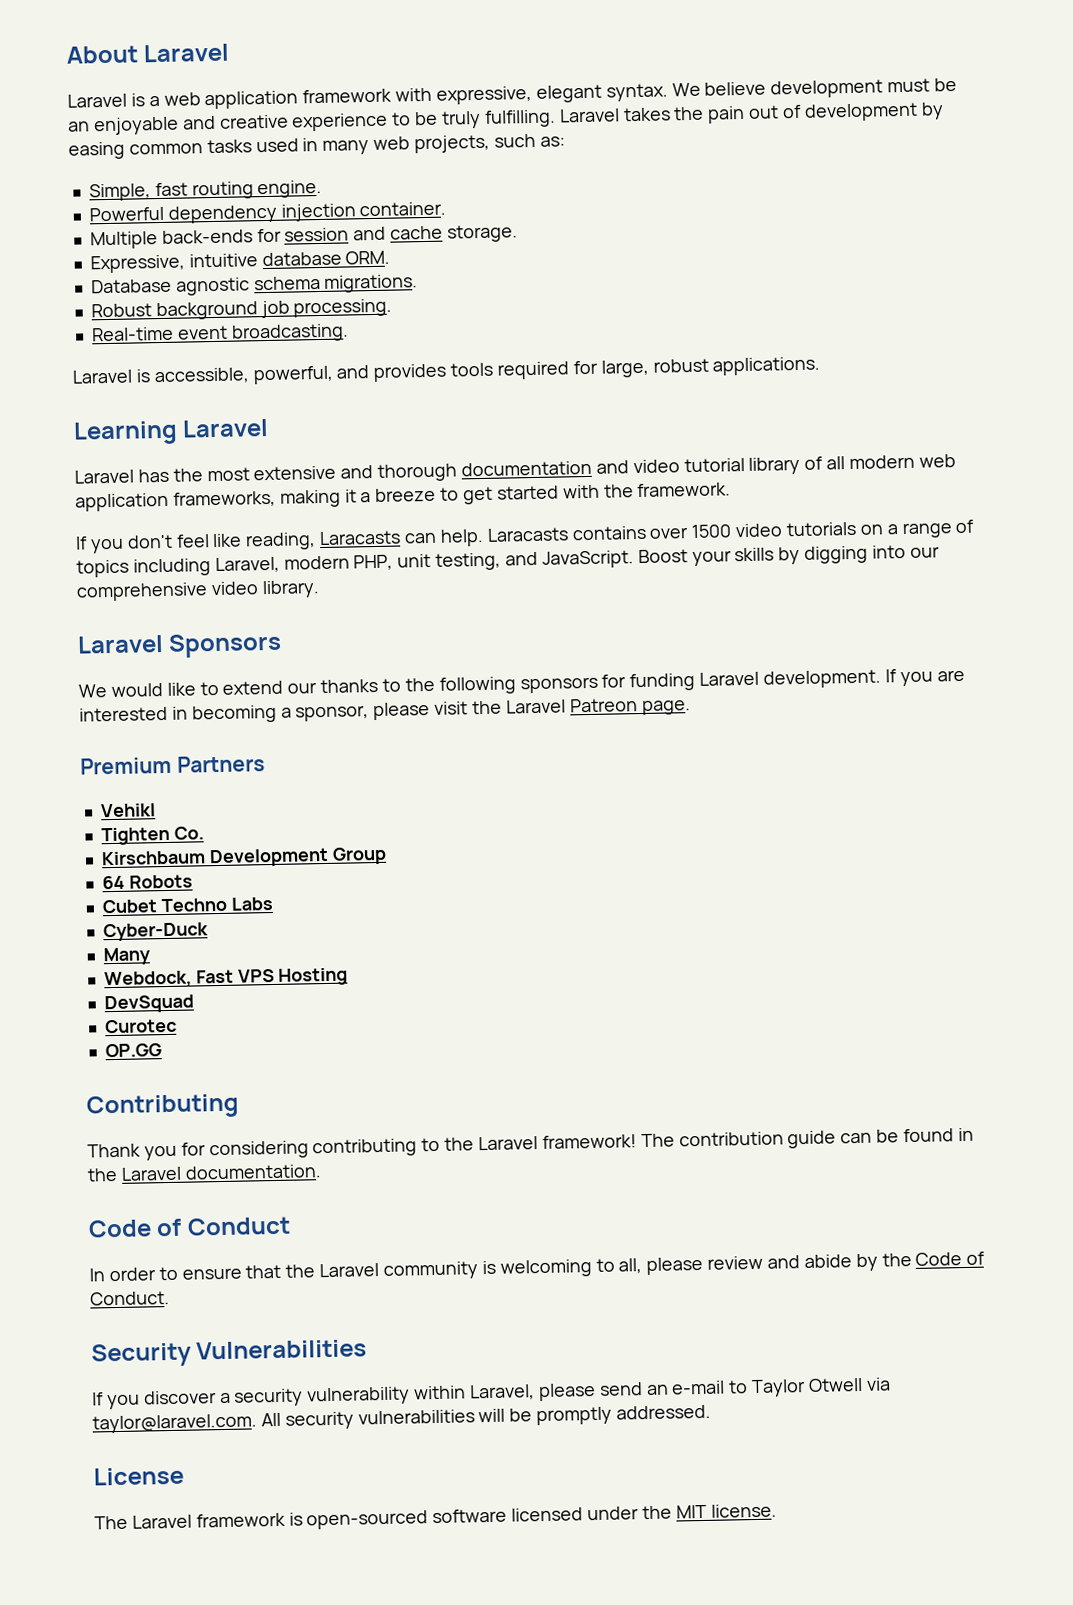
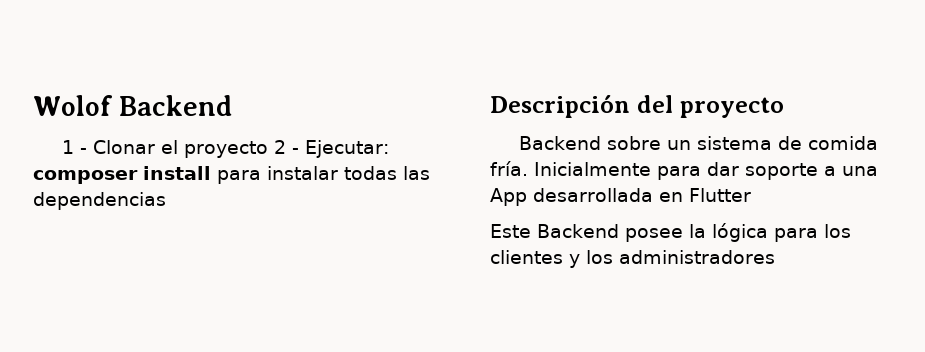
- About Laravel
- Laravel is a web application framework with expressive, elegant syntax. We believe development must be an enjoyable and creative experience to be truly fulfilling. Laravel takes the pain out of development by easing common tasks used in many web projects, such as:
- Simple, fast routing engine.
- Powerful dependency injection container.
- Multiple back-ends for session and cache storage.
- Expressive, intuitive database ORM.
- Database agnostic schema migrations.
- Robust background job processing.
- Real-time event broadcasting.
- Laravel is accessible, powerful, and provides tools required for large, robust applications.
- Learning Laravel
- Laravel has the most extensive and thorough documentation and video tutorial library of all modern web application frameworks, making it a breeze to get started with the framework.
- If you don't feel like reading, Laracasts can help. Laracasts contains over 1500 video tutorials on a range of topics including Laravel, modern PHP, unit testing, and JavaScript. Boost your skills by digging into our comprehensive video library.
- Laravel Sponsors
- We would like to extend our thanks to the following sponsors for funding Laravel development. If you are interested in becoming a sponsor, please visit the Laravel Patreon page.
- Premium Partners
- Vehikl
- Tighten Co.
- Kirschbaum Development Group
- 64 Robots
- Cubet Techno Labs
- Cyber-Duck
- Many
- Webdock, Fast VPS Hosting
- DevSquad
- Curotec
- OP.GG
- Contributing
- Thank you for considering contributing to the Laravel framework! The contribution guide can be found in the Laravel documentation.
- Code of Conduct
- In order to ensure that the Laravel community is welcoming to all, please review and abide by the Code of Conduct.
- Security Vulnerabilities
- If you discover a security vulnerability within Laravel, please send an e-mail to Taylor Otwell via taylor@laravel.com. All security vulnerabilities will be promptly addressed.
- License
- The Laravel framework is open-sourced software licensed under the MIT license.
+ Wolof Backend
+ 1 - Clonar el proyecto 2 - Ejecutar: composer install para instalar todas las dependencias
+ Descripción del proyecto
+ Backend sobre un sistema de comida fría. Inicialmente para dar soporte a una App desarrollada en Flutter
+ Este Backend posee la lógica para los clientes y los administradores

